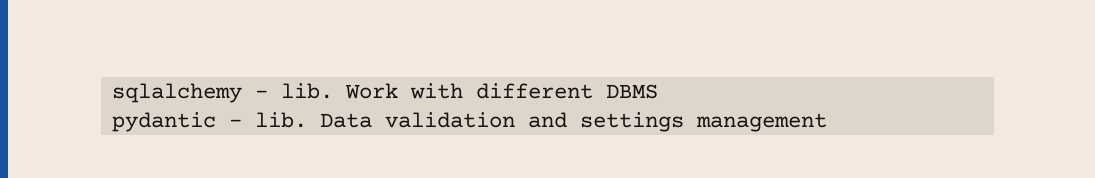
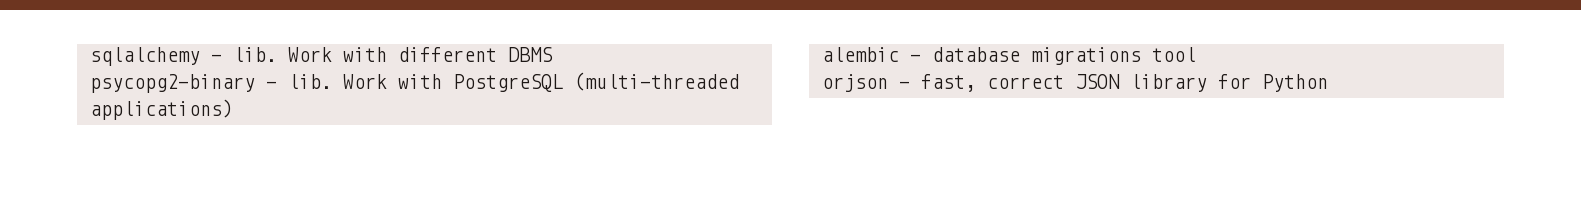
- pydantic - lib. Data validation and settings management
+ psycopg2-binary - lib. Work with PostgreSQL (multi-threaded applications)
+ alembic - database migrations tool
+ orjson - fast, correct JSON library for Python

